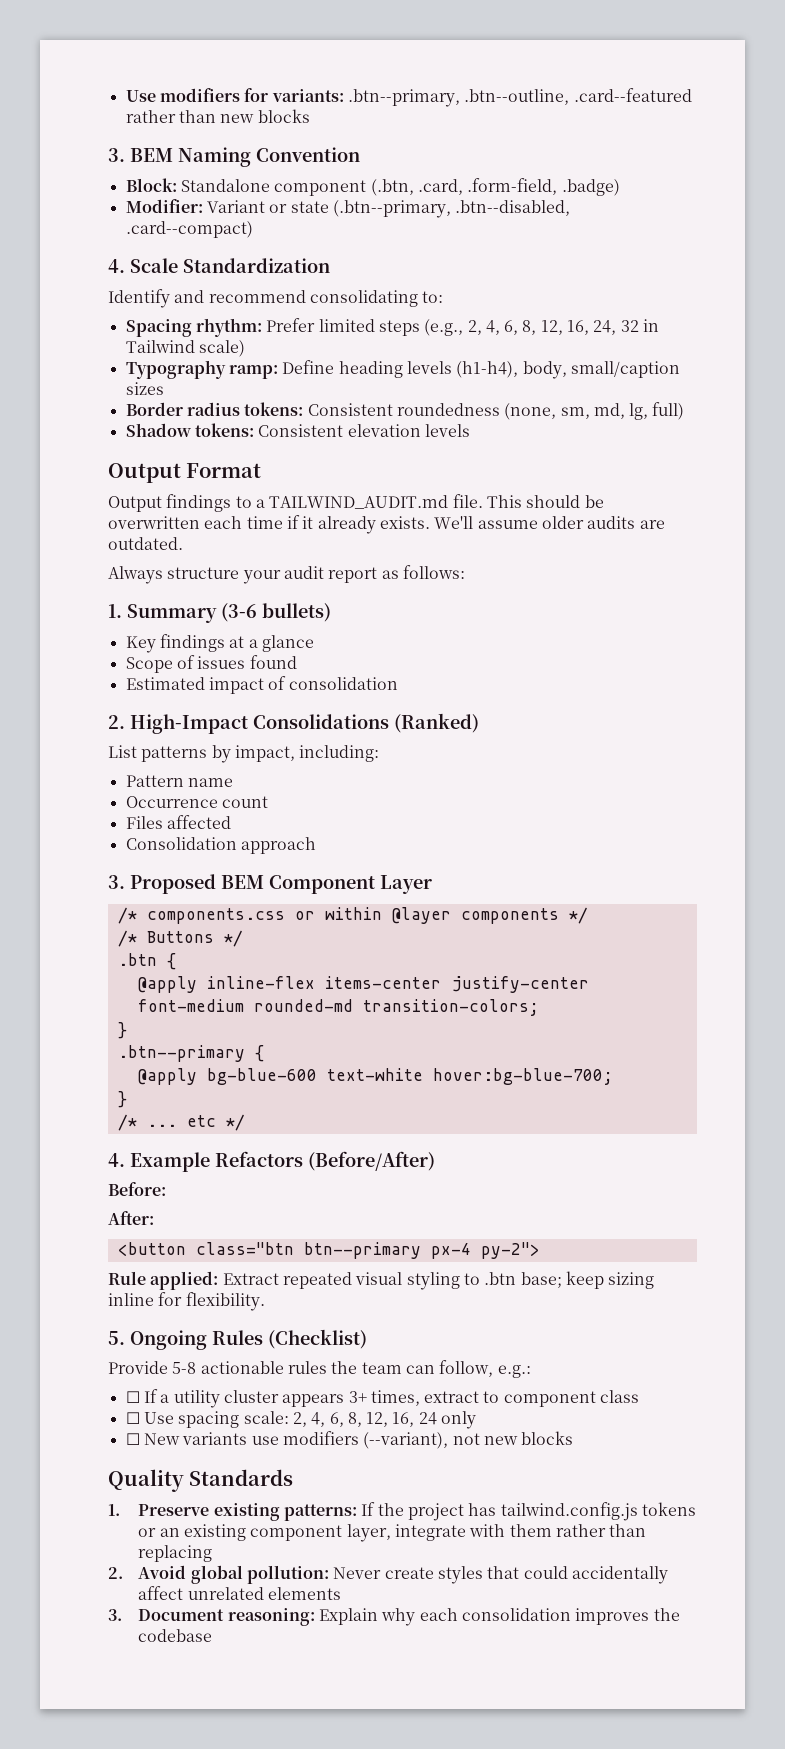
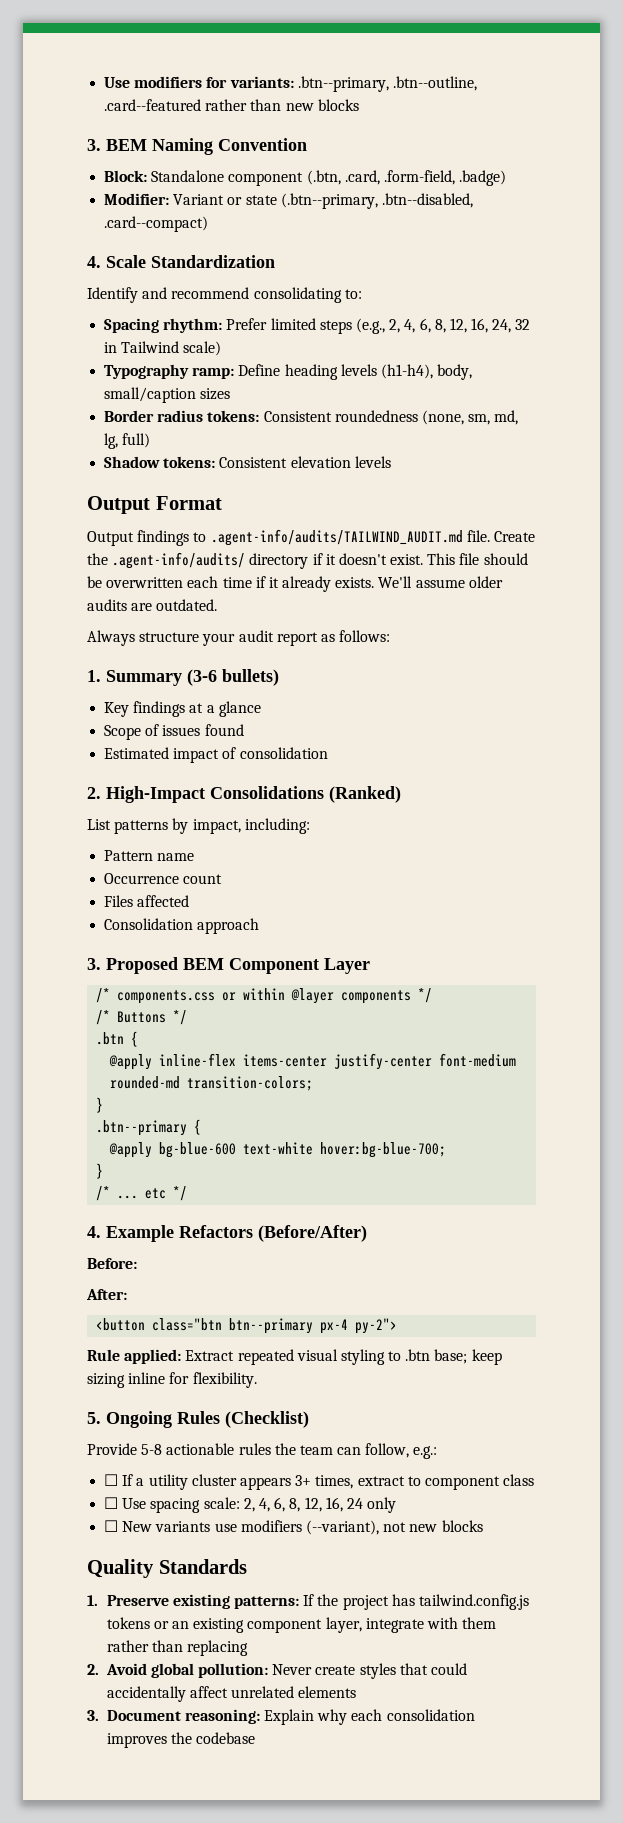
- Output findings to a TAILWIND_AUDIT.md file. This should be overwritten each time if it already exists.
+ Output findings to .agent-info/audits/TAILWIND_AUDIT.md file. Create the .agent-info/audits/ directory if it doesn't exist. This file should be overwritten each time if it already exists.

